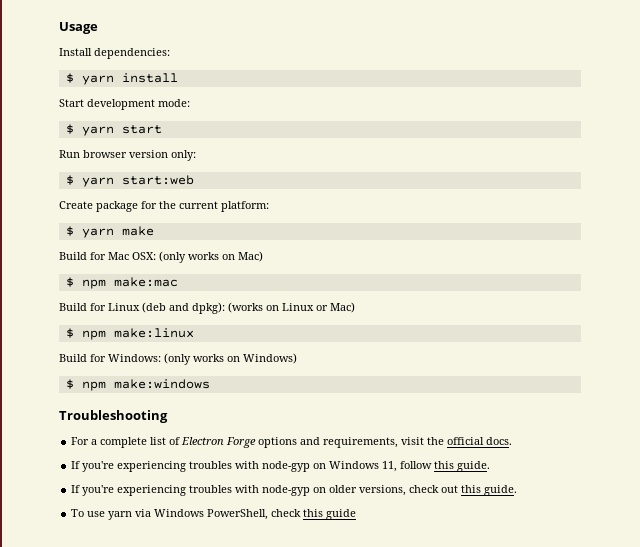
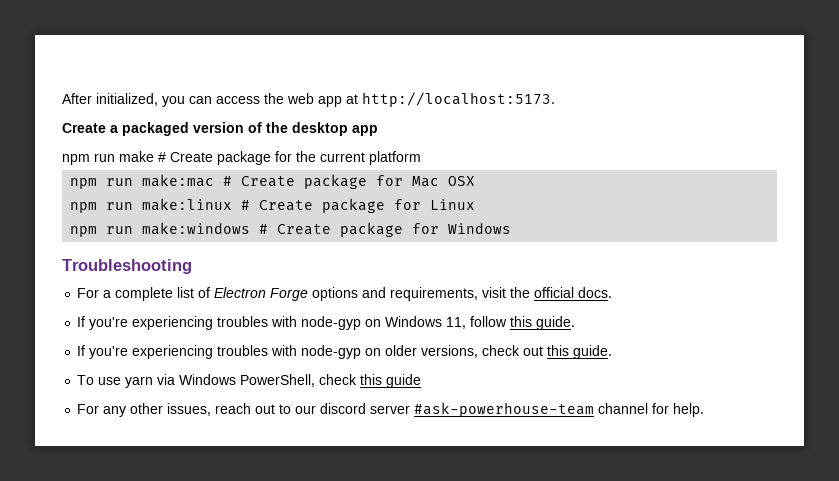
- Usage
- Install dependencies:
- $ yarn install
- Start development mode:
- $ yarn start
- Run browser version only:
- $ yarn start:web
- Create package for the current platform:
- $ yarn make
- Build for Mac OSX: (only works on Mac)
- $ npm make:mac
- Build for Linux (deb and dpkg): (works on Linux or Mac)
- $ npm make:linux
- Build for Windows: (only works on Windows)
- $ npm make:windows
+ After initialized, you can access the web app at http://localhost:5173.
+ Create a packaged version of the desktop app
+ npm run make # Create package for the current platform
+ npm run make:mac # Create package for Mac OSX
+ npm run make:linux # Create package for Linux
+ npm run make:windows # Create package for Windows
+ For any other issues, reach out to our discord server #ask-powerhouse-team channel for help.

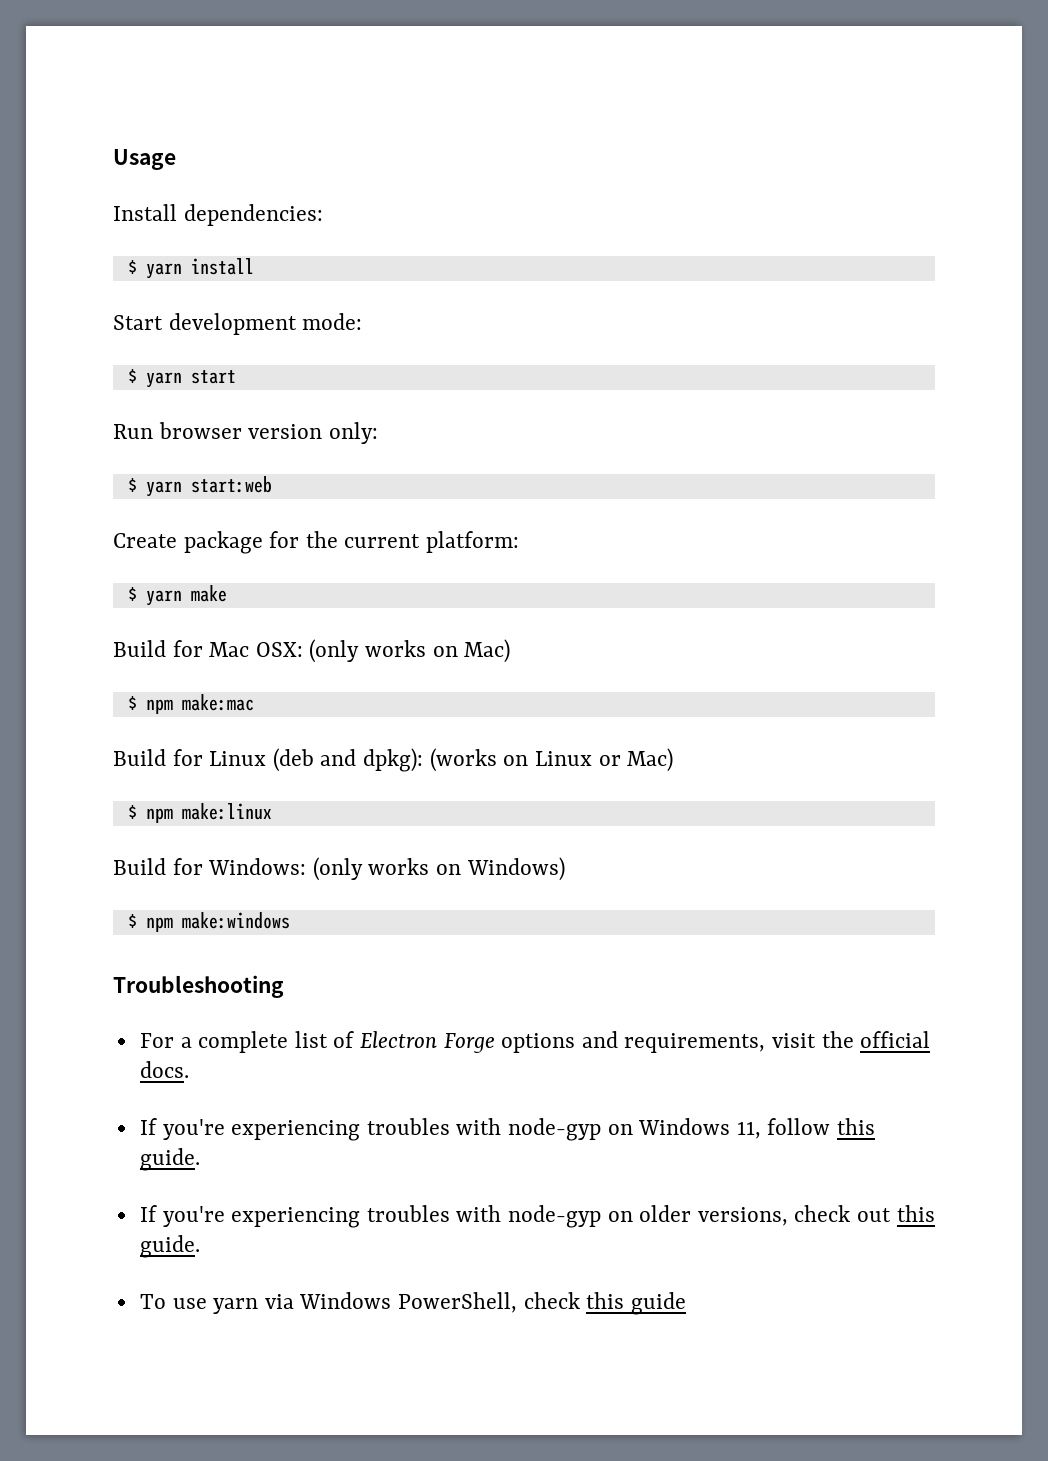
- After initialized, you can access the web app at http://localhost:5173.
- Create a packaged version of the desktop app
- npm run make # Create package for the current platform
- npm run make:mac # Create package for Mac OSX
- npm run make:linux # Create package for Linux
- npm run make:windows # Create package for Windows
+ Usage
+ Install dependencies:
+ $ yarn install
+ Start development mode:
+ $ yarn start
+ Run browser version only:
+ $ yarn start:web
+ Create package for the current platform:
+ $ yarn make
+ Build for Mac OSX: (only works on Mac)
+ $ npm make:mac
+ Build for Linux (deb and dpkg): (works on Linux or Mac)
+ $ npm make:linux
+ Build for Windows: (only works on Windows)
+ $ npm make:windows
- For any other issues, reach out to our discord server #ask-powerhouse-team channel for help.

